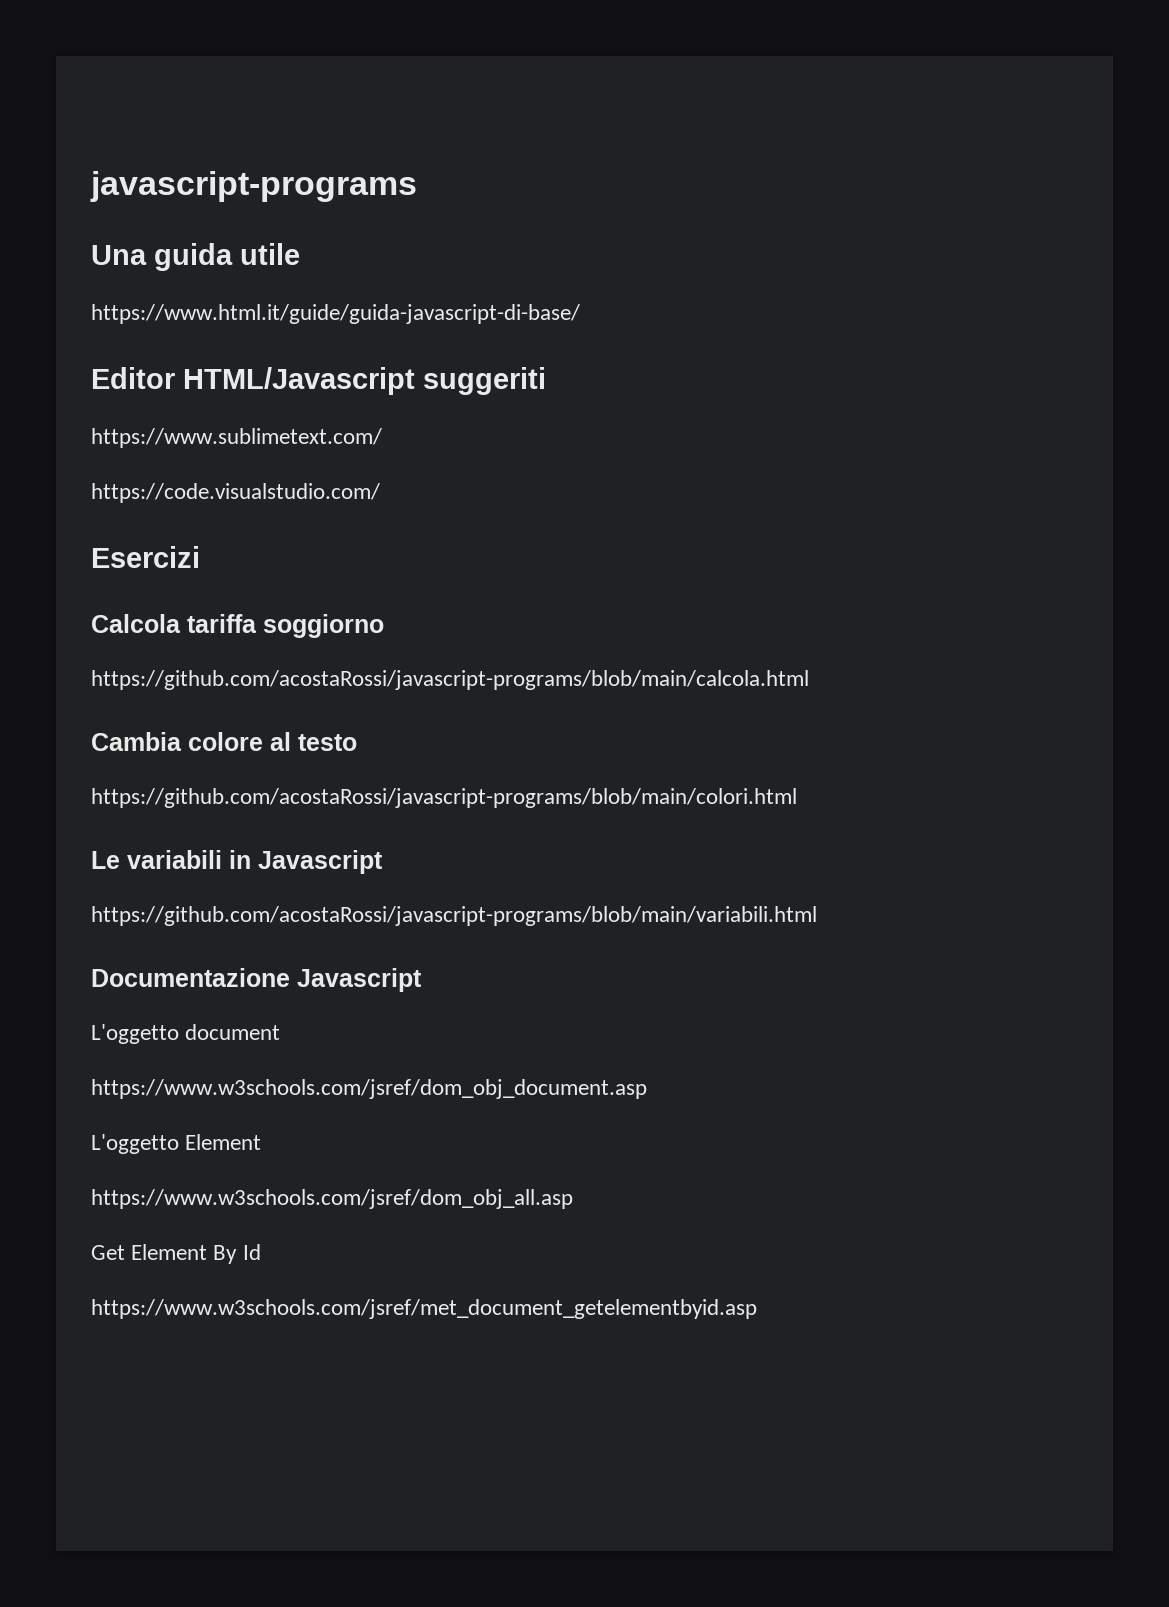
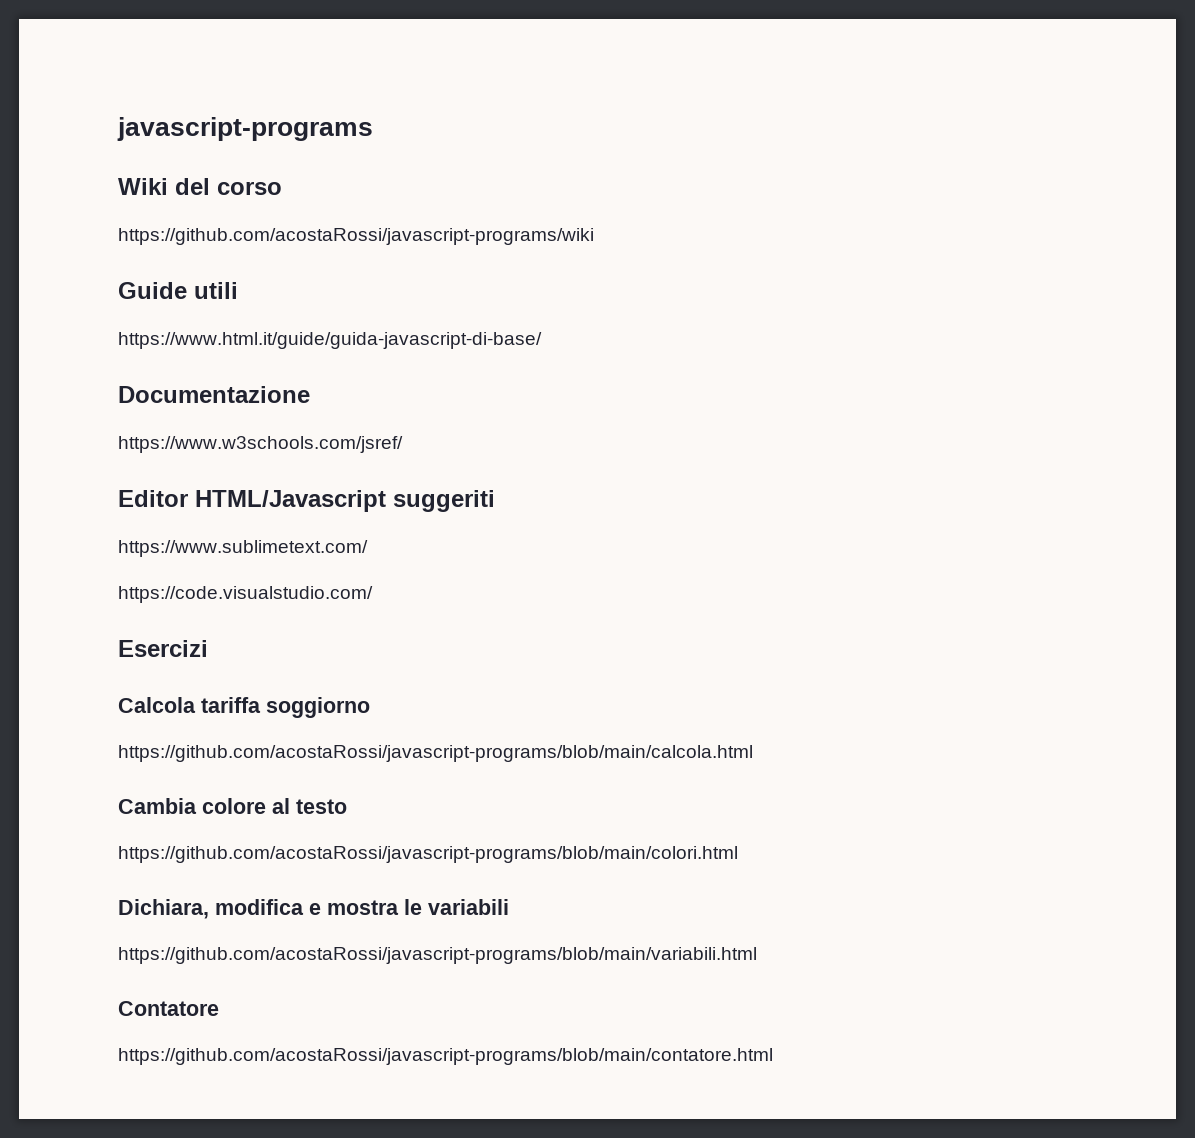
- Una guida utile
+ Wiki del corso
+ https://github.com/acostaRossi/javascript-programs/wiki
+ Guide utili
+ Documentazione
+ https://www.w3schools.com/jsref/
- Le variabili in Javascript
+ Dichiara, modifica e mostra le variabili
- Documentazione Javascript
- L'oggetto document
- https://www.w3schools.com/jsref/dom_obj_document.asp
- L'oggetto Element
- https://www.w3schools.com/jsref/dom_obj_all.asp
- Get Element By Id
- https://www.w3schools.com/jsref/met_document_getelementbyid.asp
+ Contatore
+ https://github.com/acostaRossi/javascript-programs/blob/main/contatore.html

